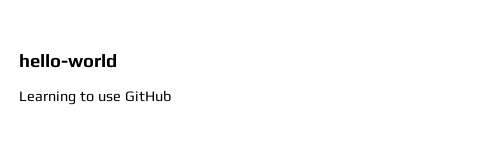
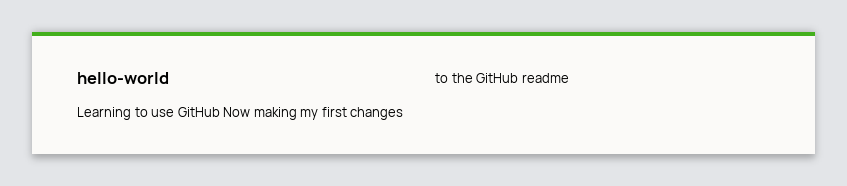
- Learning to use GitHub
+ Learning to use GitHub Now making my first changes to the GitHub readme

